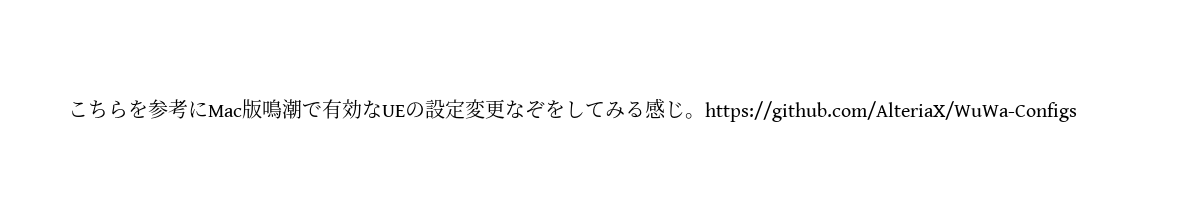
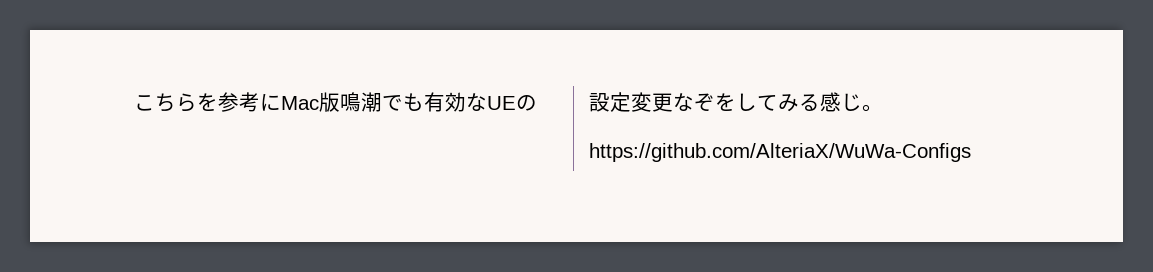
- こちらを参考にMac版鳴潮で有効なUEの設定変更なぞをしてみる感じ。https://github.com/AlteriaX/WuWa-Configs
+ こちらを参考にMac版鳴潮でも有効なUEの設定変更なぞをしてみる感じ。
+ https://github.com/AlteriaX/WuWa-Configs

